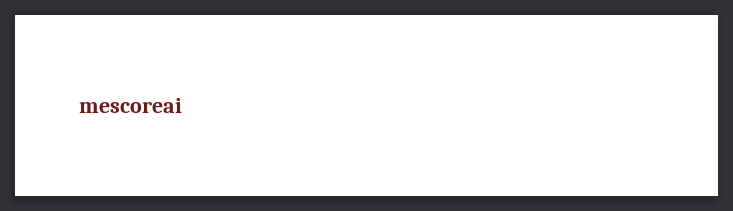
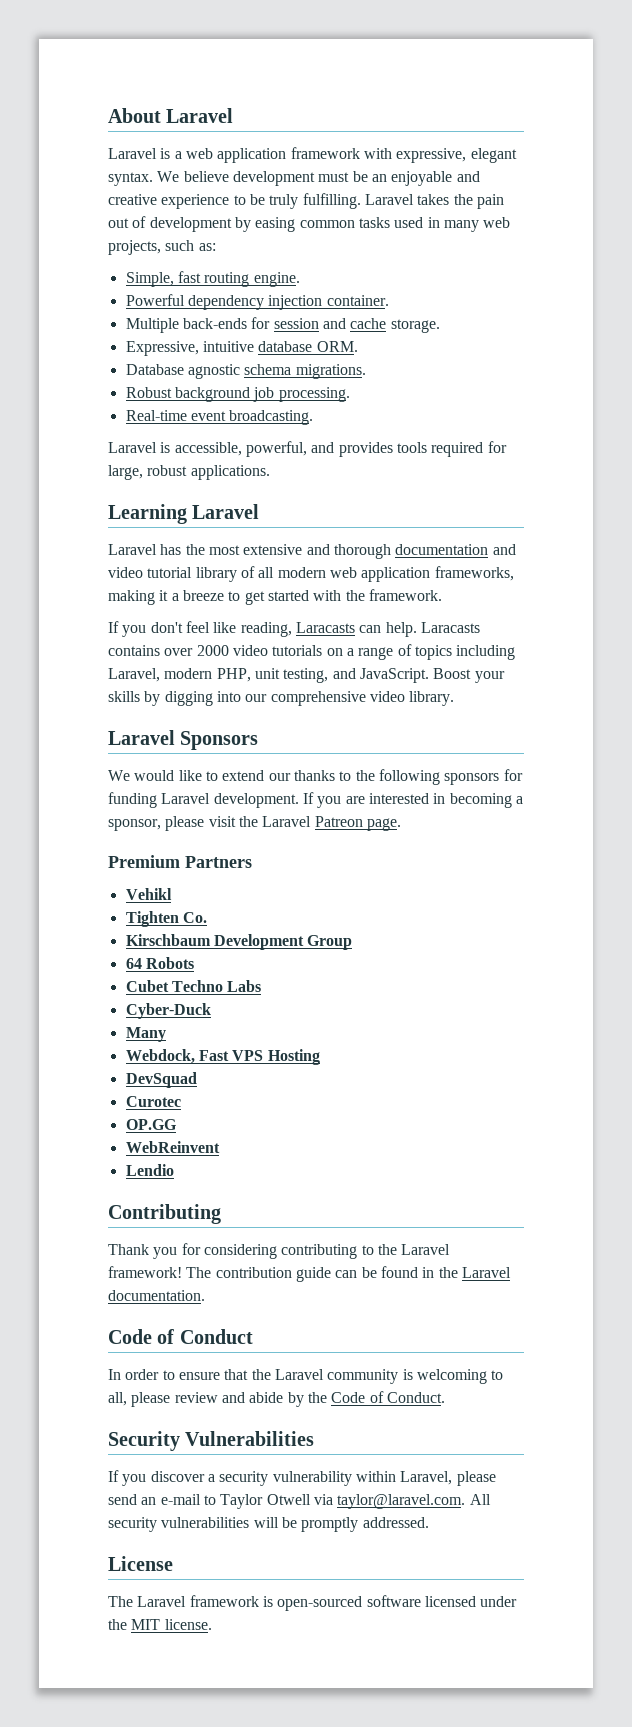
- mescoreai
+ About Laravel
+ Laravel is a web application framework with expressive, elegant syntax. We believe development must be an enjoyable and creative experience to be truly fulfilling. Laravel takes the pain out of development by easing common tasks used in many web projects, such as:
+ Simple, fast routing engine.
+ Powerful dependency injection container.
+ Multiple back-ends for session and cache storage.
+ Expressive, intuitive database ORM.
+ Database agnostic schema migrations.
+ Robust background job processing.
+ Real-time event broadcasting.
+ Laravel is accessible, powerful, and provides tools required for large, robust applications.
+ Learning Laravel
+ Laravel has the most extensive and thorough documentation and video tutorial library of all modern web application frameworks, making it a breeze to get started with the framework.
+ If you don't feel like reading, Laracasts can help. Laracasts contains over 2000 video tutorials on a range of topics including Laravel, modern PHP, unit testing, and JavaScript. Boost your skills by digging into our comprehensive video library.
+ Laravel Sponsors
+ We would like to extend our thanks to the following sponsors for funding Laravel development. If you are interested in becoming a sponsor, please visit the Laravel Patreon page.
+ Premium Partners
+ Vehikl
+ Tighten Co.
+ Kirschbaum Development Group
+ 64 Robots
+ Cubet Techno Labs
+ Cyber-Duck
+ Many
+ Webdock, Fast VPS Hosting
+ DevSquad
+ Curotec
+ OP.GG
+ WebReinvent
+ Lendio
+ Contributing
+ Thank you for considering contributing to the Laravel framework! The contribution guide can be found in the Laravel documentation.
+ Code of Conduct
+ In order to ensure that the Laravel community is welcoming to all, please review and abide by the Code of Conduct.
+ Security Vulnerabilities
+ If you discover a security vulnerability within Laravel, please send an e-mail to Taylor Otwell via taylor@laravel.com. All security vulnerabilities will be promptly addressed.
+ License
+ The Laravel framework is open-sourced software licensed under the MIT license.

